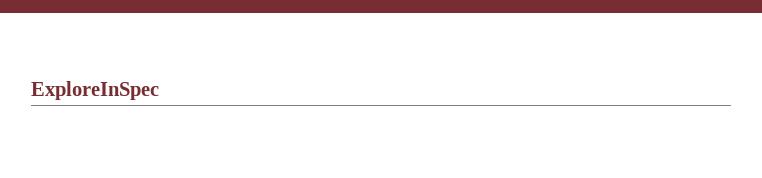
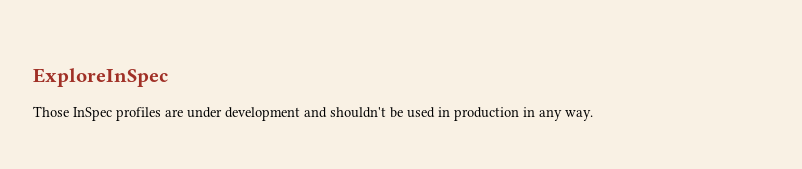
+ Those InSpec profiles are under development and shouldn't be used in production in any way.

